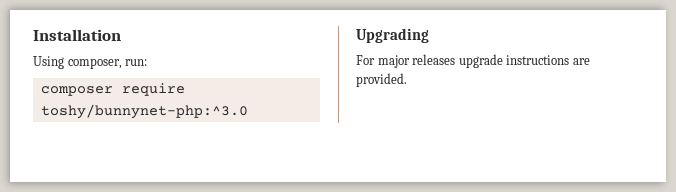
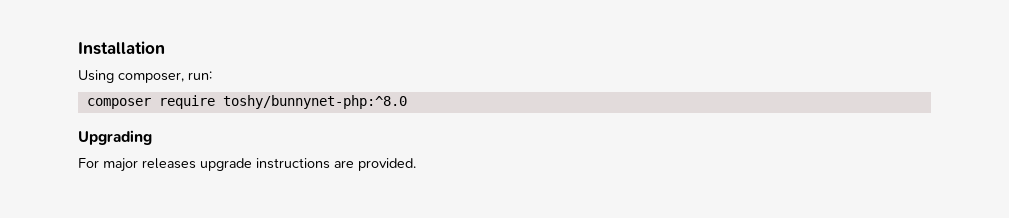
- composer require toshy/bunnynet-php:^3.0
+ composer require toshy/bunnynet-php:^8.0

